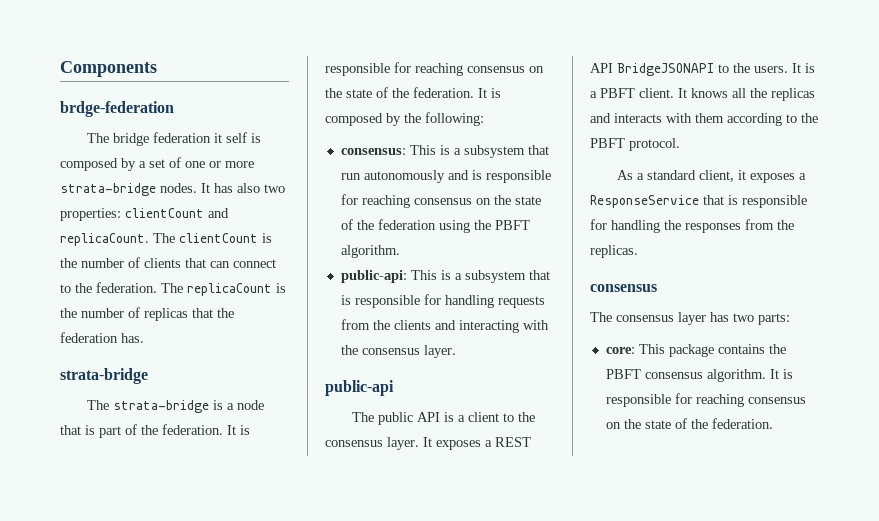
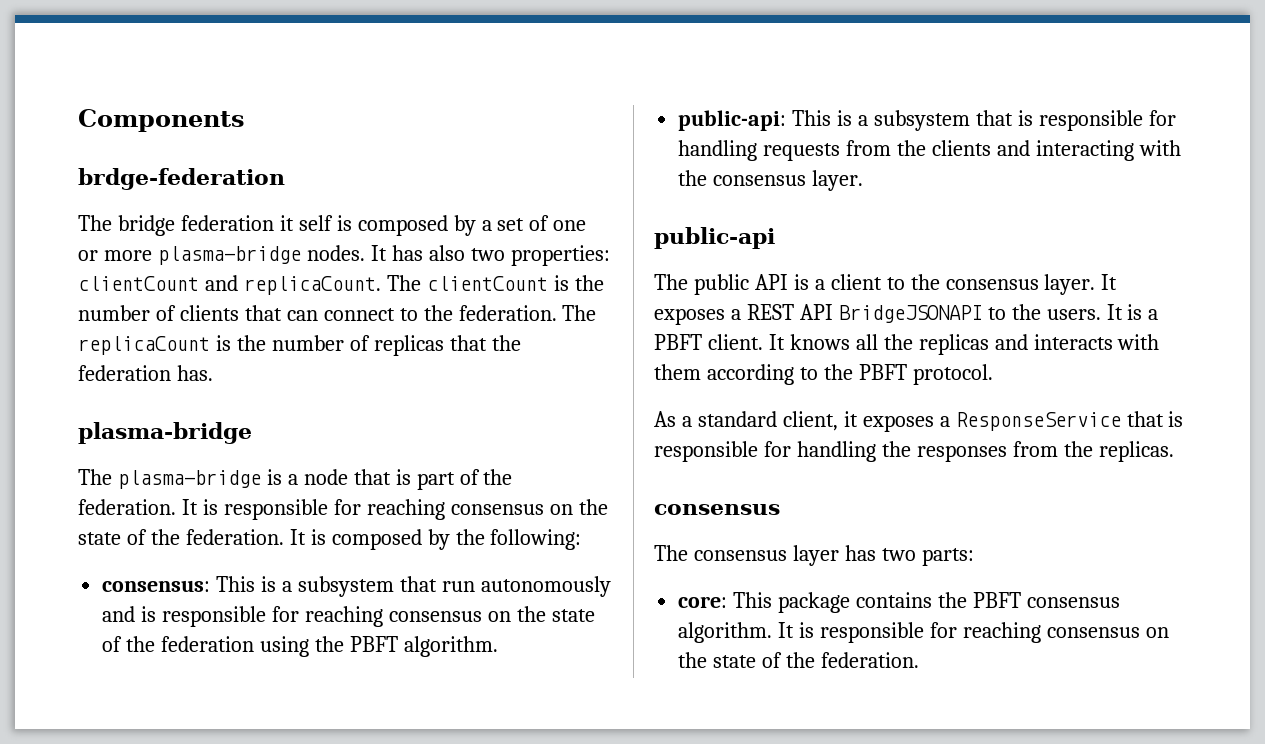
- The bridge federation it self is composed by a set of one or more strata-bridge nodes.
+ The bridge federation it self is composed by a set of one or more plasma-bridge nodes.
  The replicaCount is the number of replicas that the federation has.
- strata-bridge
- The strata-bridge is a node that is part of the federation.
+ plasma-bridge
+ The plasma-bridge is a node that is part of the federation.

